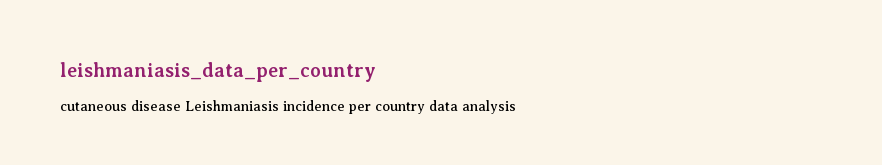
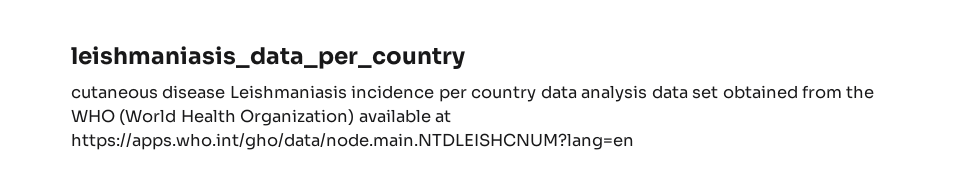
- cutaneous disease Leishmaniasis incidence per country data analysis
+ cutaneous disease Leishmaniasis incidence per country data analysis data set obtained from the WHO (World Health Organization) available at https://apps.who.int/gho/data/node.main.NTDLEISHCNUM?lang=en

